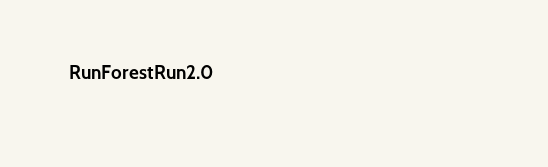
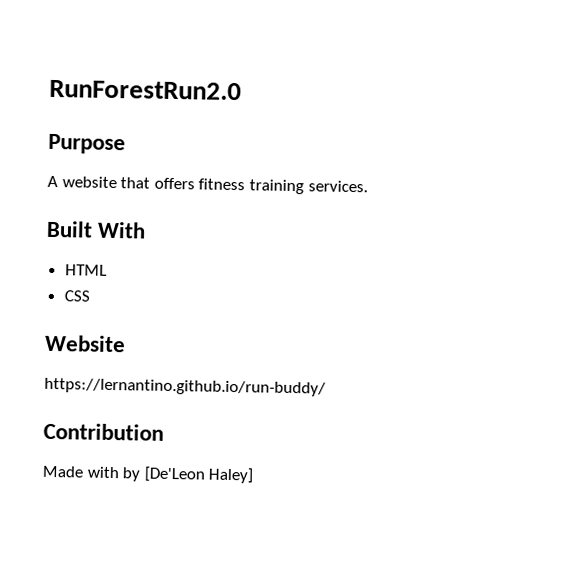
+ Purpose
+ A website that offers fitness training services.
+ Built With
+ HTML
+ CSS
+ Website
+ https://lernantino.github.io/run-buddy/
+ Contribution
+ Made with by [De'Leon Haley]

